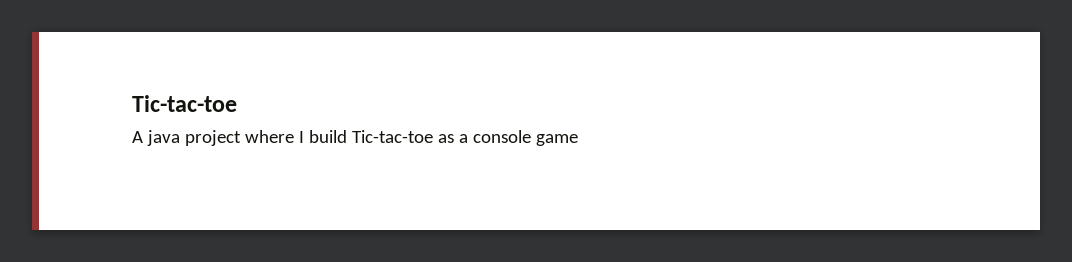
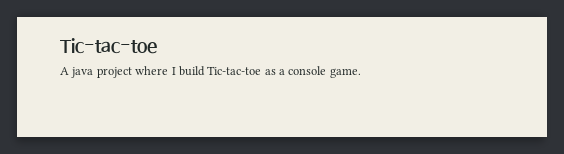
- A java project where I build Tic-tac-toe as a console game
+ A java project where I build Tic-tac-toe as a console game.

